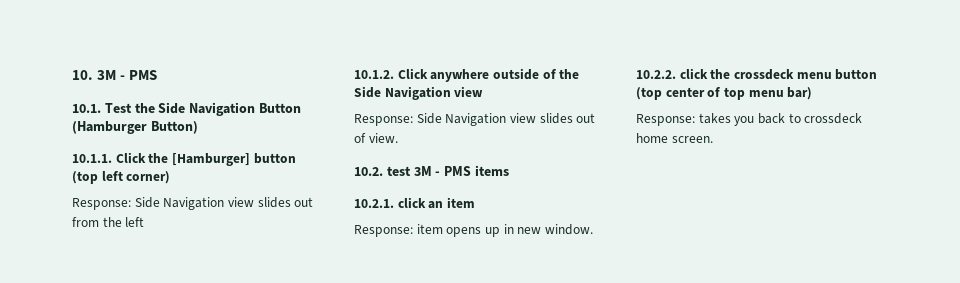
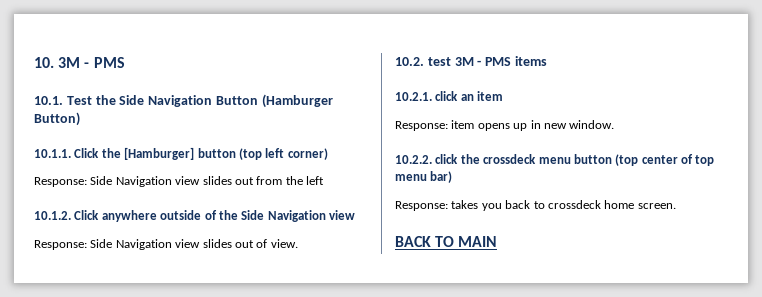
+ BACK TO MAIN

